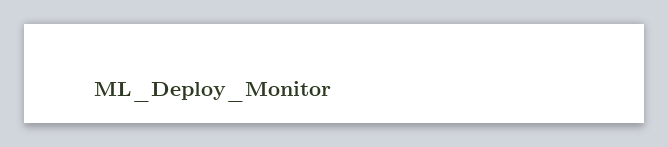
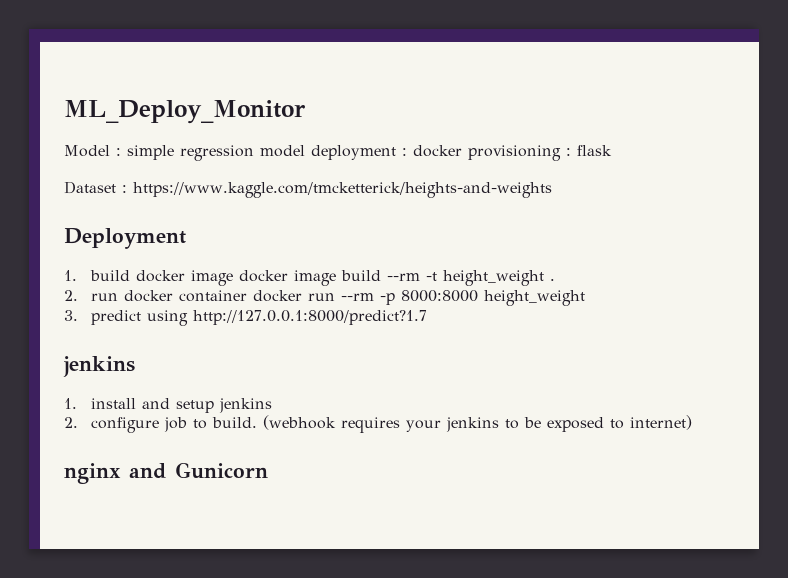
+ Model : simple regression model deployment : docker provisioning : flask
+ Dataset : https://www.kaggle.com/tmcketterick/heights-and-weights
+ Deployment
+ 1. build docker image docker image build --rm -t height_weight .
+ 2. run docker container docker run --rm -p 8000:8000 height_weight
+ 3. predict using http://127.0.0.1:8000/predict?1.7
+ jenkins
+ 1. install and setup jenkins
+ 2. configure job to build. (webhook requires your jenkins to be exposed to internet)
+ nginx and Gunicorn

